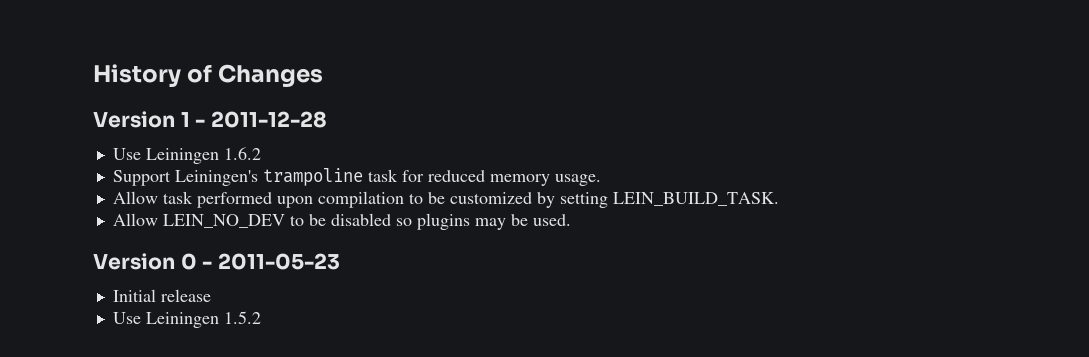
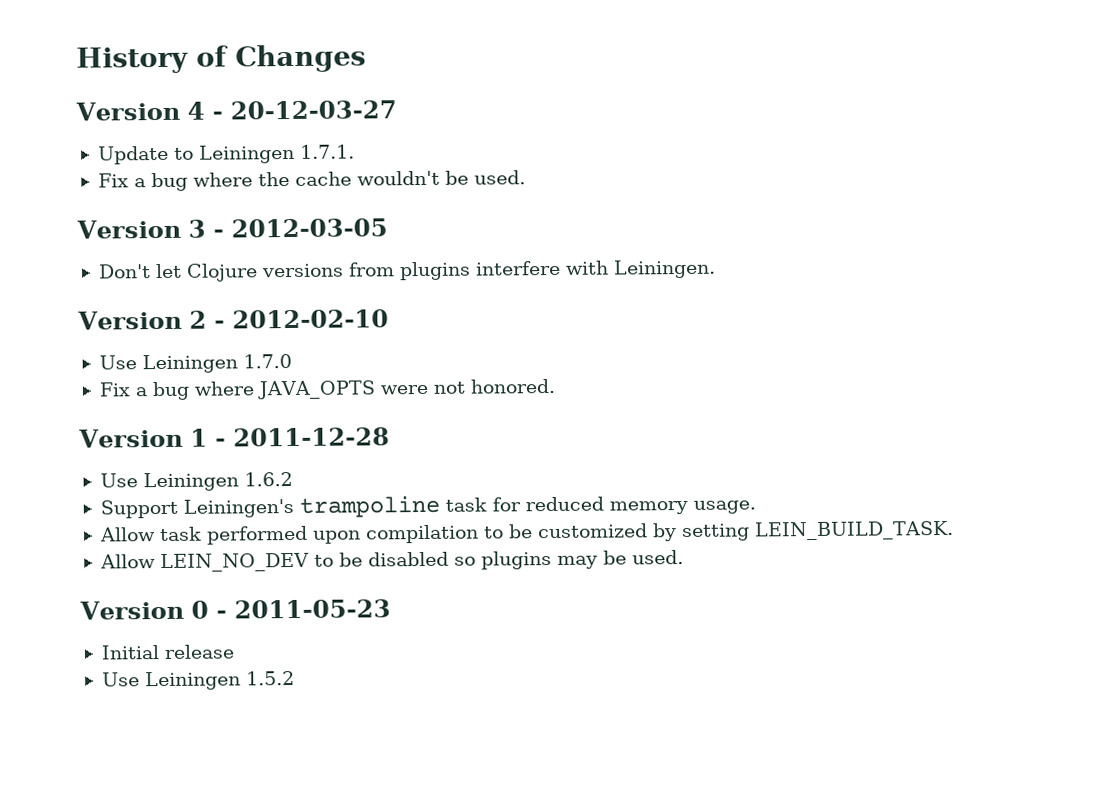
+ Version 4 - 20-12-03-27
+ Update to Leiningen 1.7.1.
+ Fix a bug where the cache wouldn't be used.
+ Version 3 - 2012-03-05
+ Don't let Clojure versions from plugins interfere with Leiningen.
+ Version 2 - 2012-02-10
+ Use Leiningen 1.7.0
+ Fix a bug where JAVA_OPTS were not honored.

